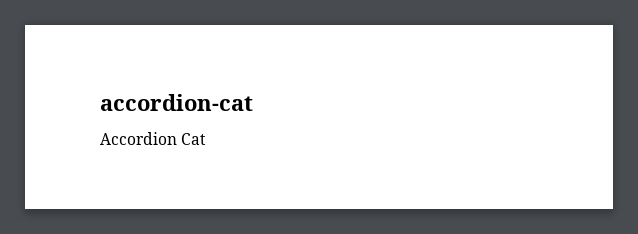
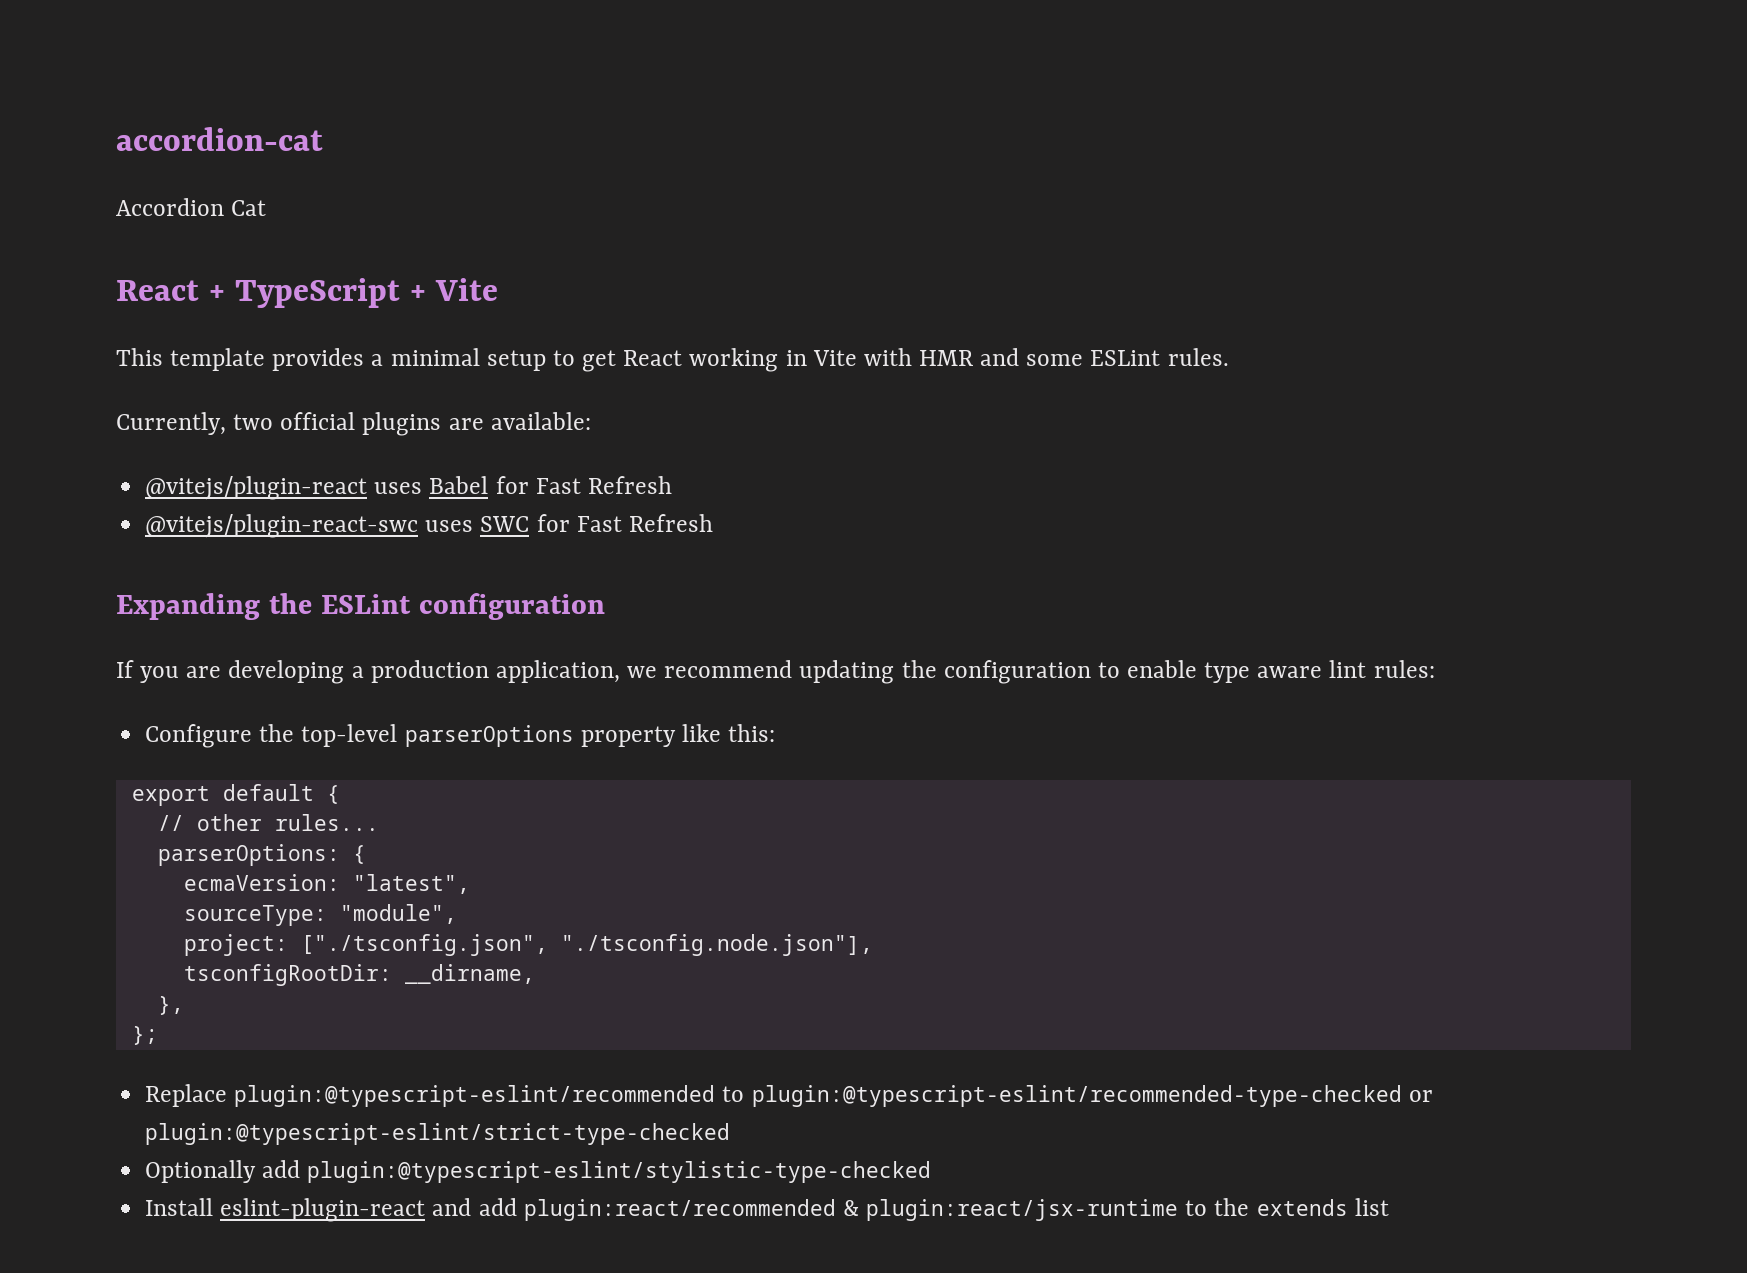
+ React + TypeScript + Vite
+ This template provides a minimal setup to get React working in Vite with HMR and some ESLint rules.
+ Currently, two official plugins are available:
+ @vitejs/plugin-react uses Babel for Fast Refresh
+ @vitejs/plugin-react-swc uses SWC for Fast Refresh
+ Expanding the ESLint configuration
+ If you are developing a production application, we recommend updating the configuration to enable type aware lint rules:
+ Configure the top-level parserOptions property like this:
+ export default {
+ // other rules...
+ parserOptions: {
+ ecmaVersion: "latest",
+ sourceType: "module",
+ project: ["./tsconfig.json", "./tsconfig.node.json"],
+ tsconfigRootDir: __dirname,
+ },
+ };
+ Replace plugin:@typescript-eslint/recommended to plugin:@typescript-eslint/recommended-type-checked or plugin:@typescript-eslint/strict-type-checked
+ Optionally add plugin:@typescript-eslint/stylistic-type-checked
+ Install eslint-plugin-react and add plugin:react/recommended & plugin:react/jsx-runtime to the extends list

